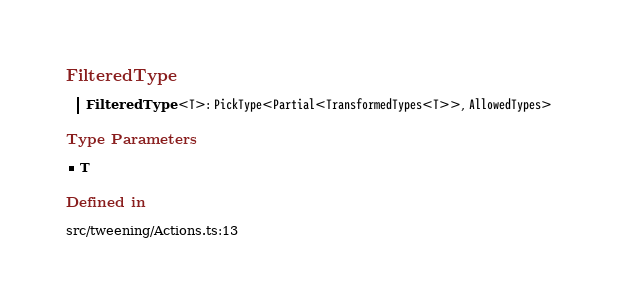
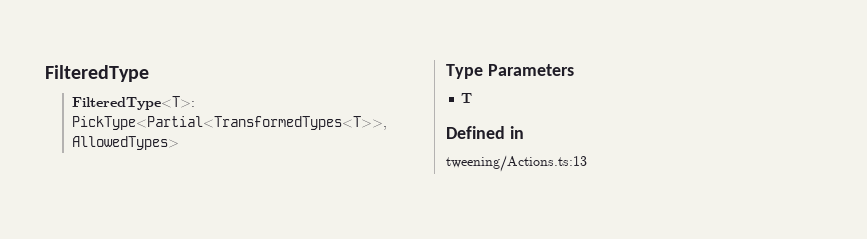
- src/tweening/Actions.ts:13
+ tweening/Actions.ts:13

